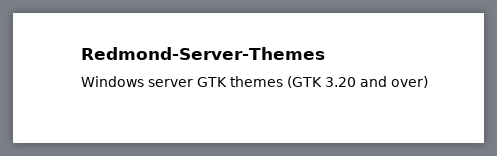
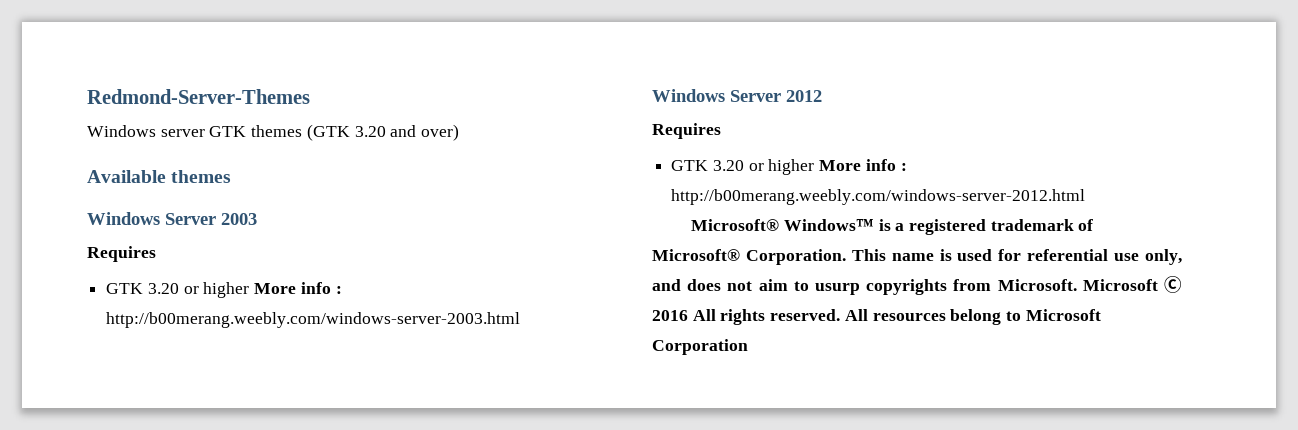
+ Available themes
+ Windows Server 2003
+ Requires
+ GTK 3.20 or higher More info : http://b00merang.weebly.com/windows-server-2003.html
+ Windows Server 2012
+ Requires
+ GTK 3.20 or higher More info : http://b00merang.weebly.com/windows-server-2012.html
+ Microsoft® Windows™ is a registered trademark of Microsoft® Corporation. This name is used for referential use only, and does not aim to usurp copyrights from Microsoft. Microsoft Ⓒ 2016 All rights reserved. All resources belong to Microsoft Corporation

